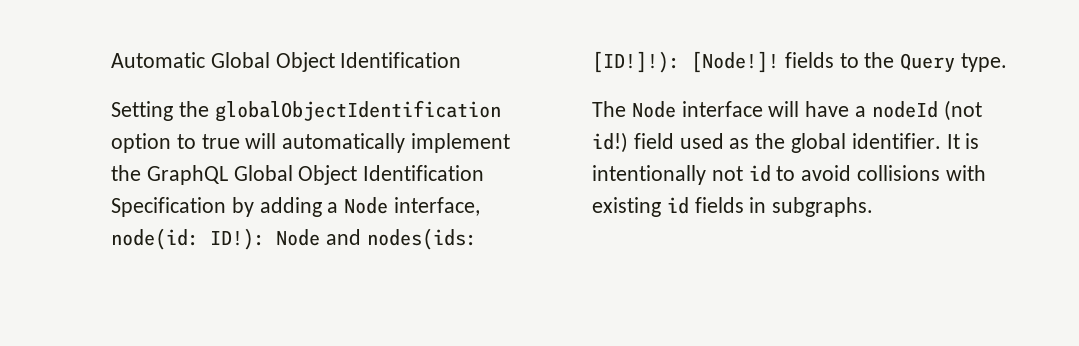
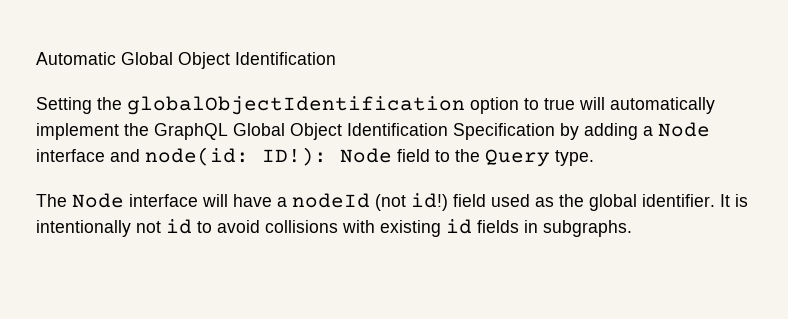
- Setting the globalObjectIdentification option to true will automatically implement the GraphQL Global Object Identification Specification by adding a Node interface, node(id: ID!): Node and nodes(ids: [ID!]!): [Node!]! fields to the Query type.
+ Setting the globalObjectIdentification option to true will automatically implement the GraphQL Global Object Identification Specification by adding a Node interface and node(id: ID!): Node field to the Query type.

